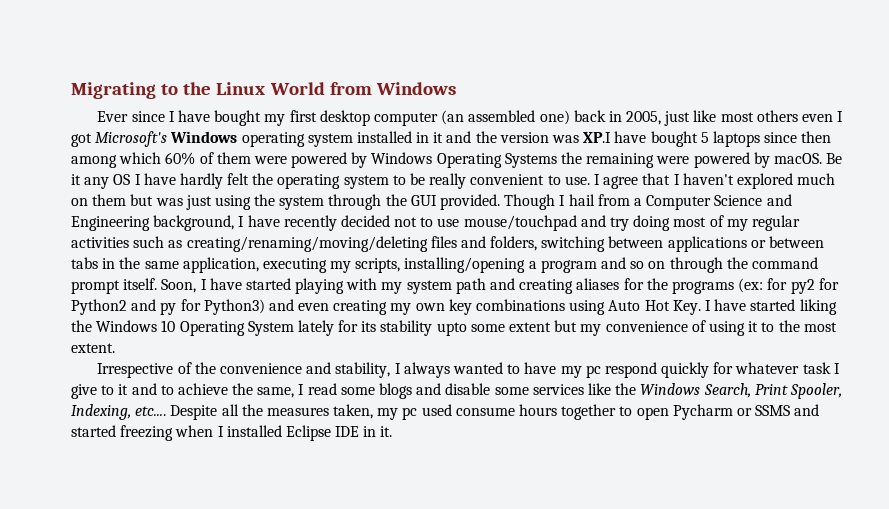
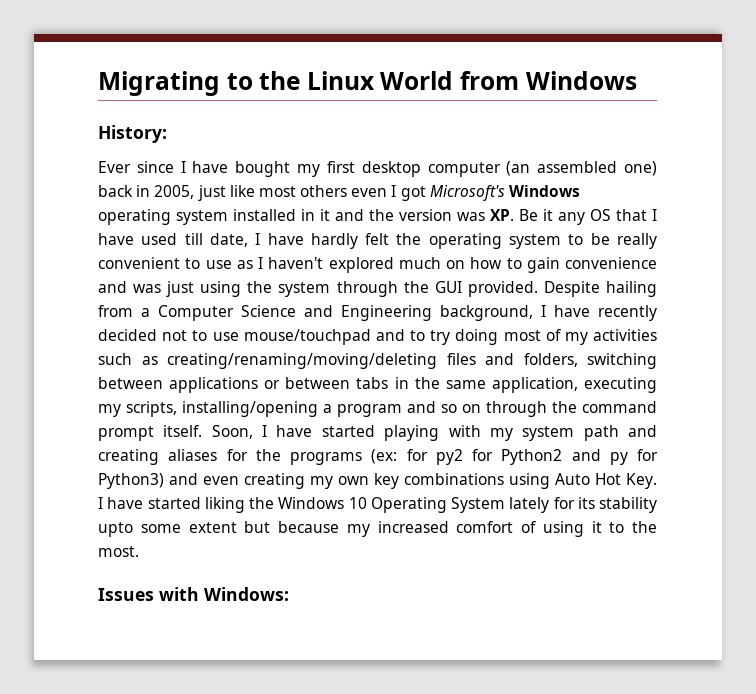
+ History:
- Ever since I have bought my first desktop computer (an assembled one) back in 2005, just like most others even I got Microsoft's Windows operating system installed in it and the version was XP.I have bought 5 laptops since then among which 60% of them were powered by Windows Operating Systems the remaining were powered by macOS. Be it any OS I have hardly felt the operating system to be really convenient to use. I agree that I haven't explored much on them but was just using the system through the GUI provided.
+ Ever since I have bought my first desktop computer (an assembled one) back in 2005, just like most others even I got Microsoft's Windows operating system installed in it and the version was XP. Be it any OS that I have used till date, I have hardly felt the operating system to be really convenient to use as I haven't explored much on how to gain convenience and was just using the system through the GUI provided.
- Though I hail from a Computer Science and Engineering background, I have recently decided not to use mouse/touchpad and try doing most of my regular activities such as creating/renaming/moving/deleting files and folders, switching between applications or between tabs in the same application, executing my scripts, installing/opening a program and so on through the command prompt itself.
+ Despite hailing from a Computer Science and Engineering background, I have recently decided not to use mouse/touchpad and to try doing most of my activities such as creating/renaming/moving/deleting files and folders, switching between applications or between tabs in the same application, executing my scripts, installing/opening a program and so on through the command prompt itself.
- Soon, I have started playing with my system path and creating aliases for the programs (ex: for py2 for Python2 and py for Python3) and even creating my own key combinations using Auto Hot Key. I have started liking the Windows 10 Operating System lately for its stability upto some extent but my convenience of using it to the most extent.
- Irrespective of the convenience and stability, I always wanted to have my pc respond quickly for whatever task I give to it and to achieve the same, I read some blogs and disable some services like the Windows Search, Print Spooler, Indexing, etc.... Despite all the measures taken, my pc used consume hours together to open Pycharm or SSMS and started freezing when I installed Eclipse IDE in it.
+ Soon, I have started playing with my system path and creating aliases for the programs (ex: for py2 for Python2 and py for Python3) and even creating my own key combinations using Auto Hot Key. I have started liking the Windows 10 Operating System lately for its stability upto some extent but because my increased comfort of using it to the most.
+ Issues with Windows:

